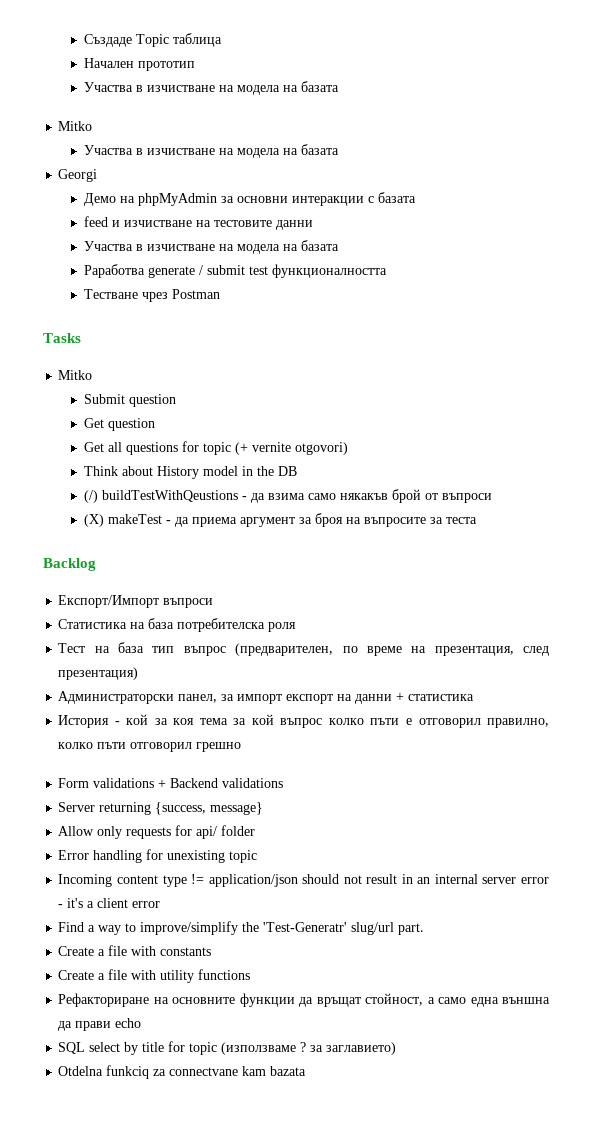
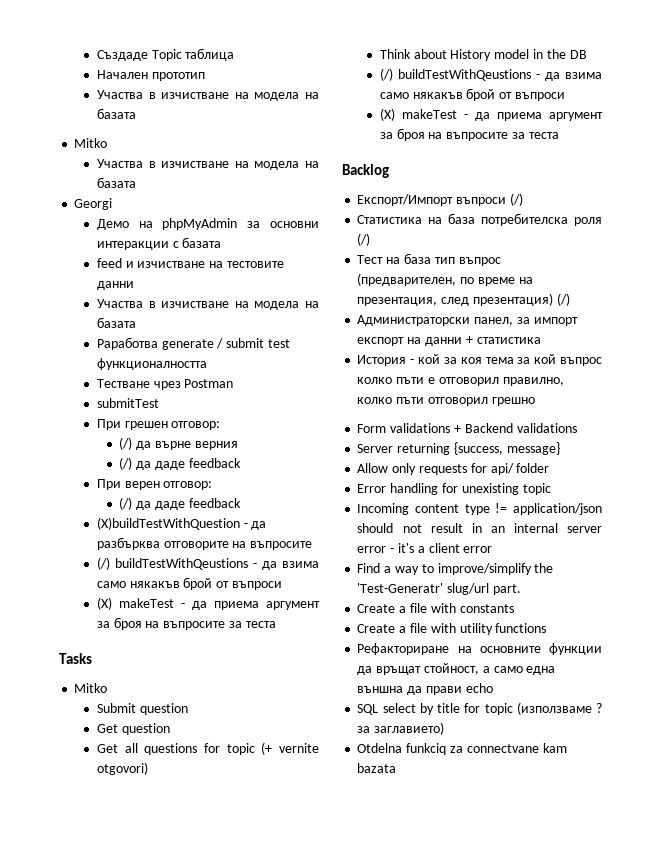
+ submitTest
+ При грешен отговор:
+ (/) да върне верния
+ (/) да даде feedback
+ При верен отговор:
+ (/) да даде feedback
+ (X)buildTestWithQuestion - да разбърква отговорите на въпросите
+ (/) buildTestWithQeustions - да взима само някакъв брой от въпроси
+ (X) makeTest - да приема аргумент за броя на въпросите за теста
- Експорт/Импорт въпроси
+ Експорт/Импорт въпроси (/)
- Статистика на база потребителска роля
+ Статистика на база потребителска роля (/)
- Тест на база тип въпрос (предварителен, по време на презентация, след презентация)
+ Тест на база тип въпрос (предварителен, по време на презентация, след презентация) (/)

